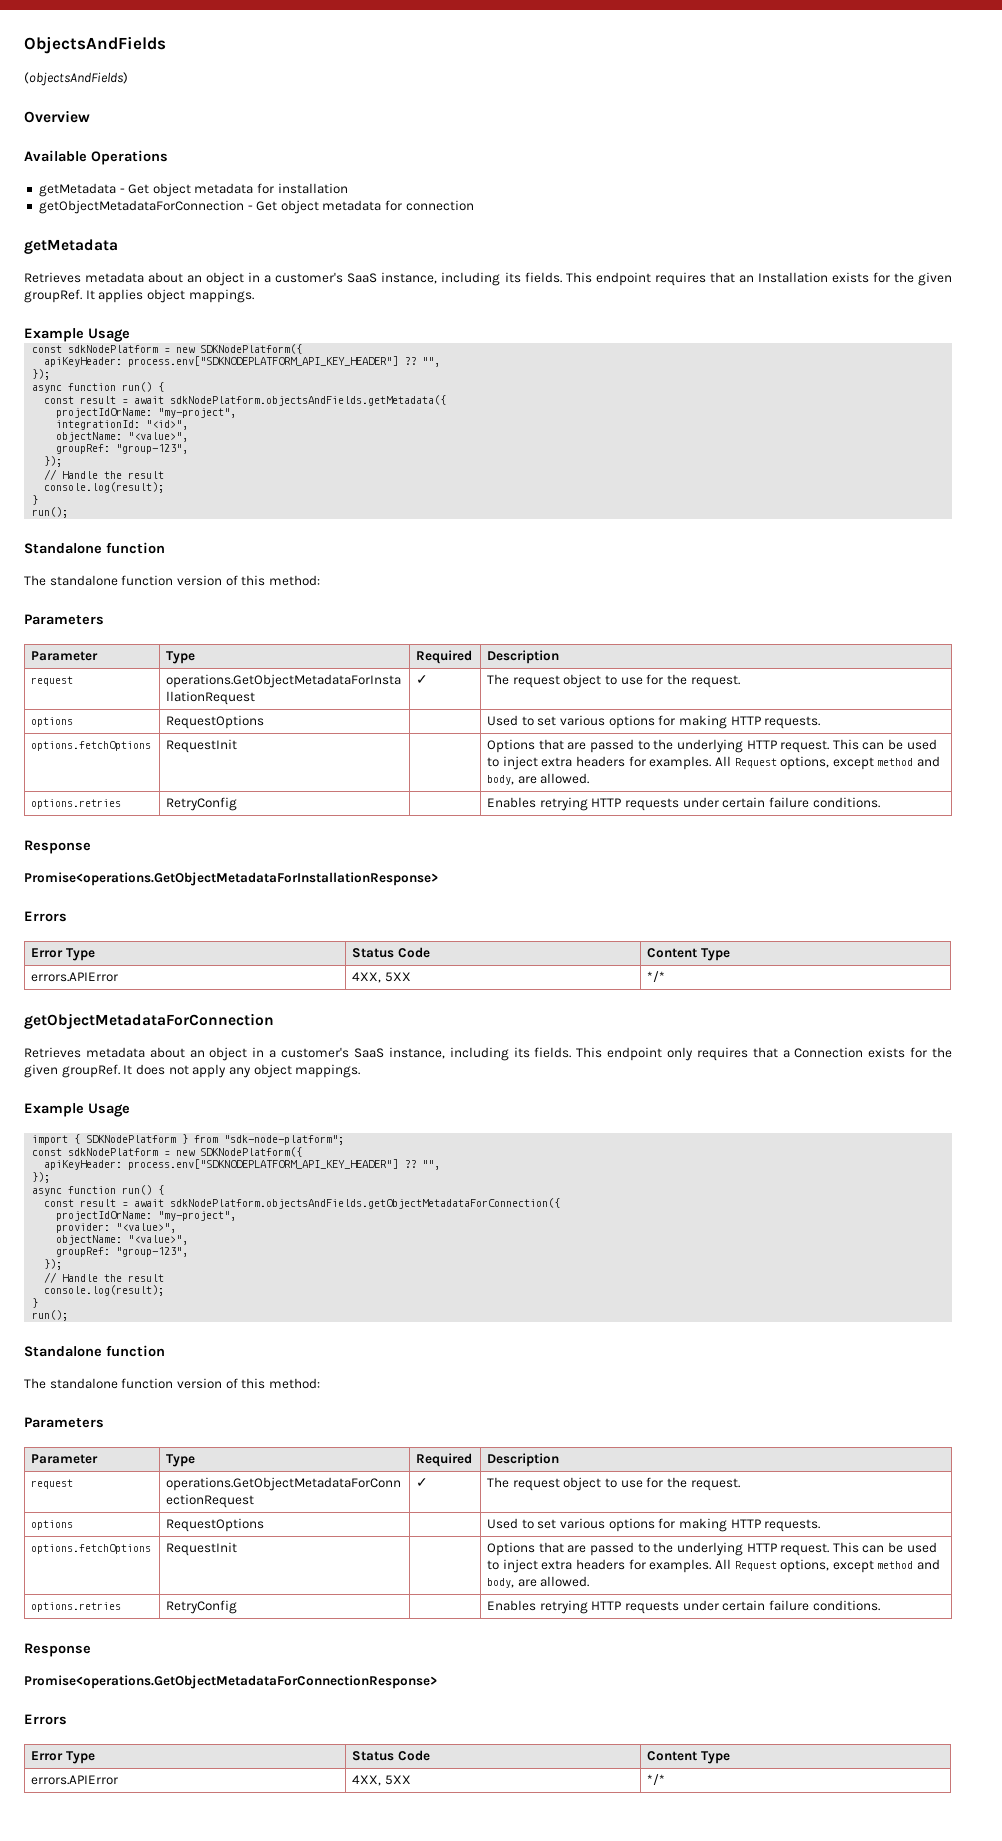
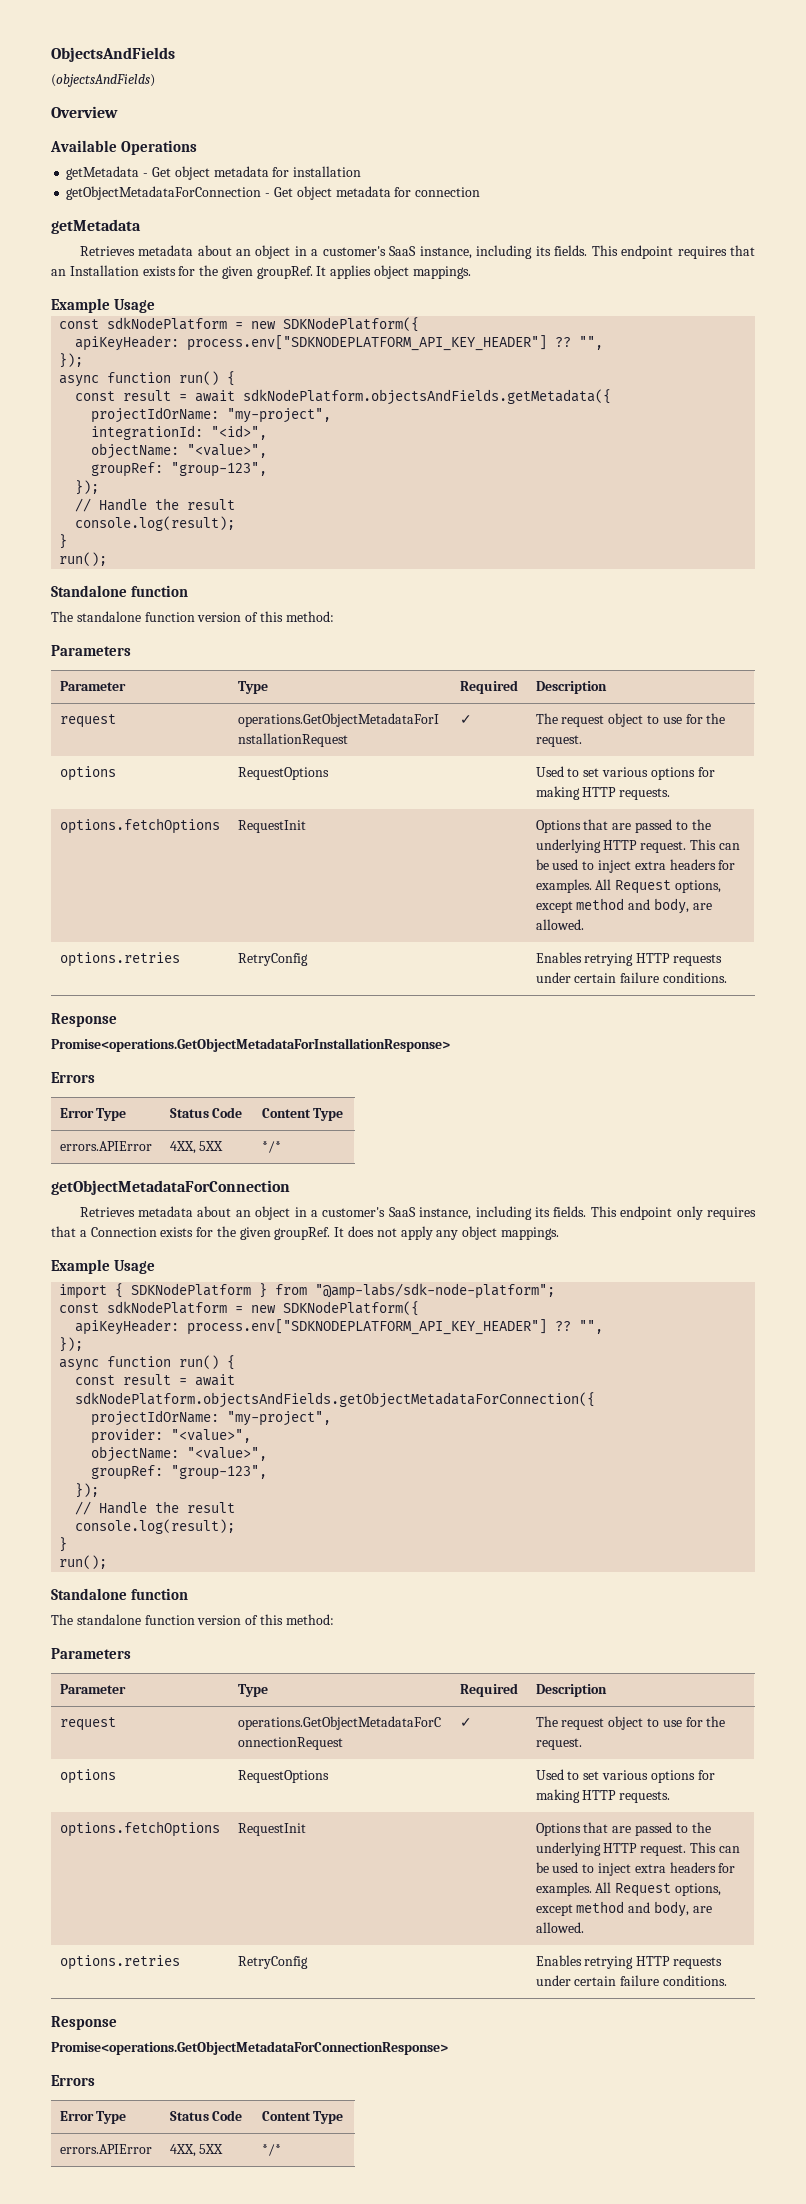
- import { SDKNodePlatform } from "sdk-node-platform";
+ import { SDKNodePlatform } from "@amp-labs/sdk-node-platform";

